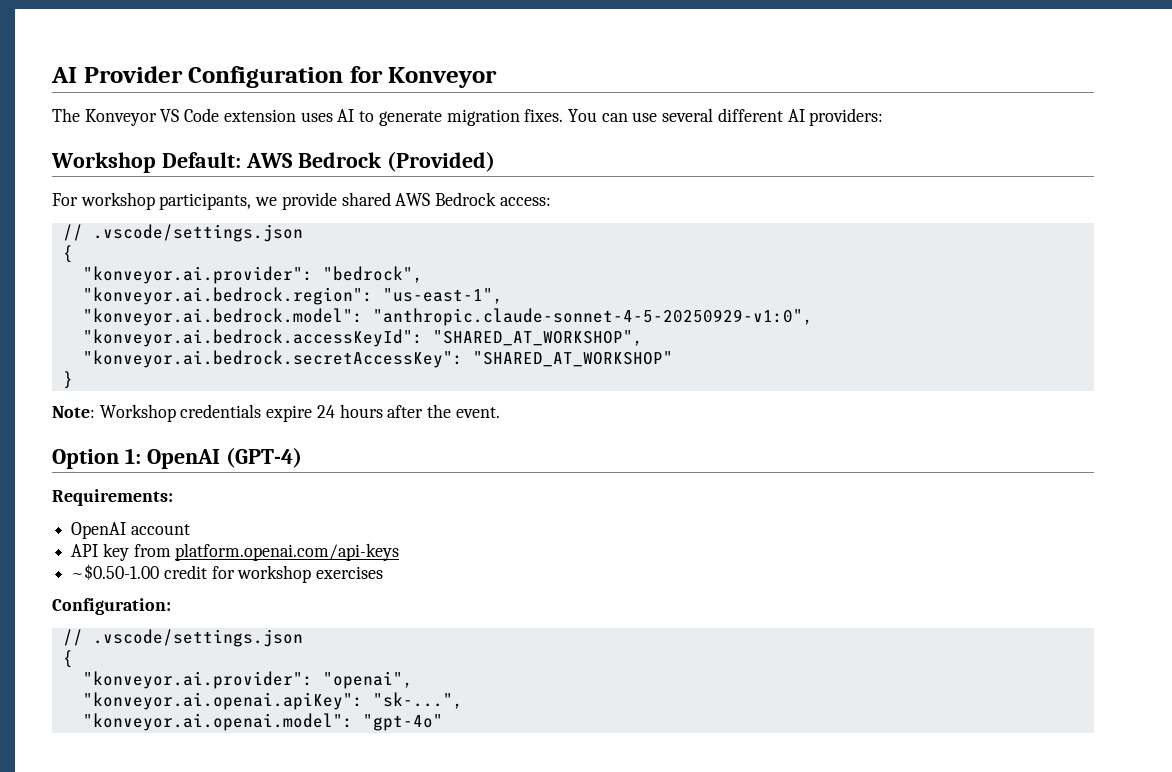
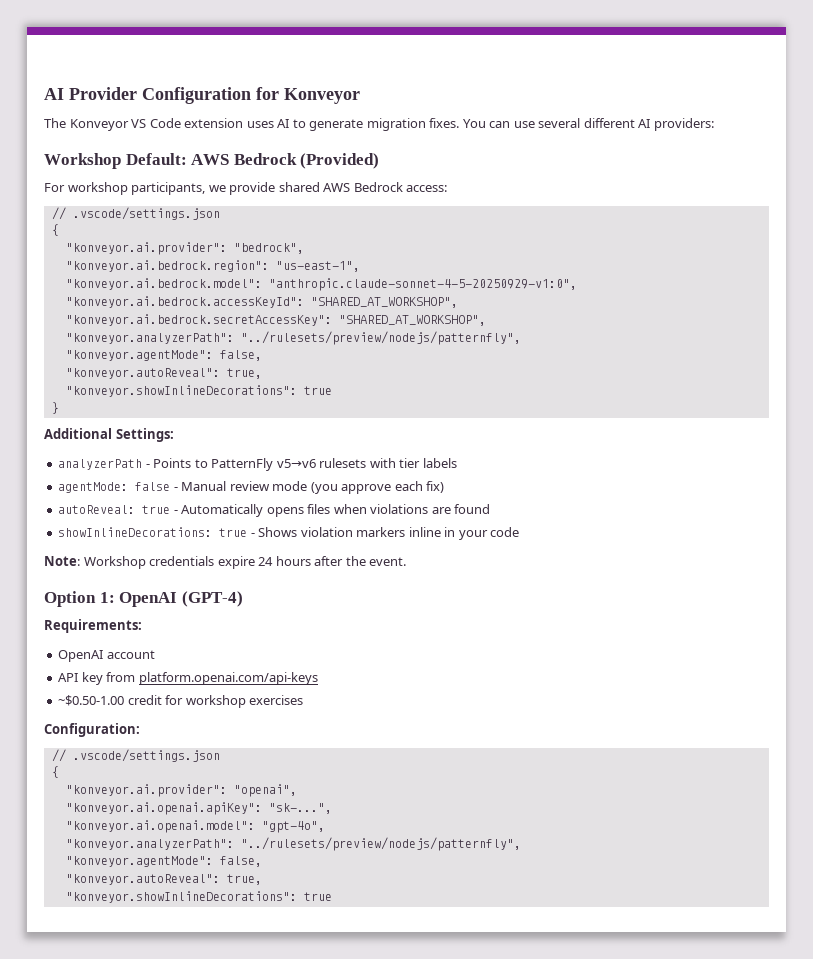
- "konveyor.ai.bedrock.secretAccessKey": "SHARED_AT_WORKSHOP"
+ "konveyor.ai.bedrock.secretAccessKey": "SHARED_AT_WORKSHOP",
+ "konveyor.analyzerPath": "../rulesets/preview/nodejs/patternfly",
+ "konveyor.agentMode": false,
+ "konveyor.autoReveal": true,
+ "konveyor.showInlineDecorations": true
  }
+ Additional Settings:
+ analyzerPath - Points to PatternFly v5→v6 rulesets with tier labels
+ agentMode: false - Manual review mode (you approve each fix)
+ autoReveal: true - Automatically opens files when violations are found
+ showInlineDecorations: true - Shows violation markers inline in your code
- "konveyor.ai.openai.model": "gpt-4o"
+ "konveyor.ai.openai.model": "gpt-4o",
+ "konveyor.analyzerPath": "../rulesets/preview/nodejs/patternfly",
+ "konveyor.agentMode": false,
+ "konveyor.autoReveal": true,
+ "konveyor.showInlineDecorations": true

